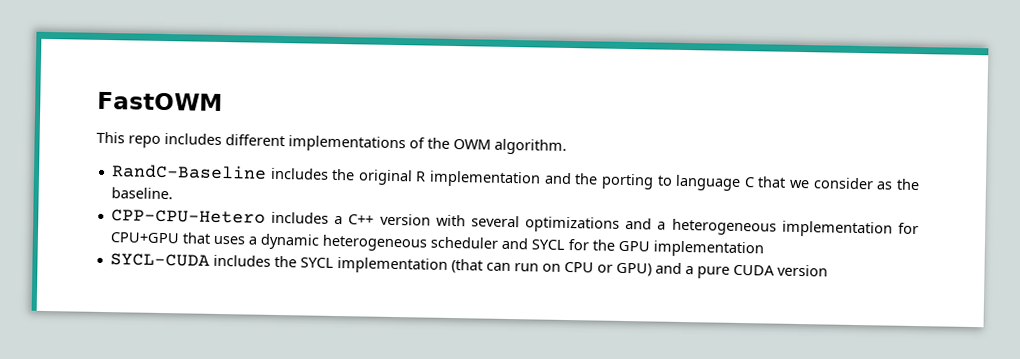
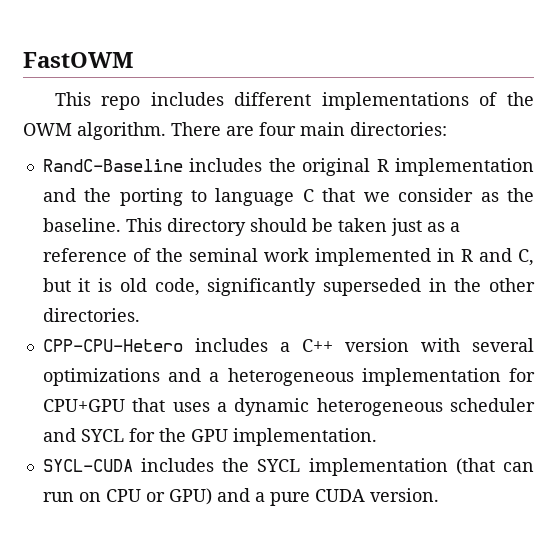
+ There are four main directories:
+ This directory should be taken just as a reference of the seminal work implemented in R and C, but it is old code, significantly superseded in the other directories.
- CPP-CPU-Hetero includes a C++ version with several optimizations and a heterogeneous implementation for CPU+GPU that uses a dynamic heterogeneous scheduler and SYCL for the GPU implementation
+ CPP-CPU-Hetero includes a C++ version with several optimizations and a heterogeneous implementation for CPU+GPU that uses a dynamic heterogeneous scheduler and SYCL for the GPU implementation.
- SYCL-CUDA includes the SYCL implementation (that can run on CPU or GPU) and a pure CUDA version
+ SYCL-CUDA includes the SYCL implementation (that can run on CPU or GPU) and a pure CUDA version.

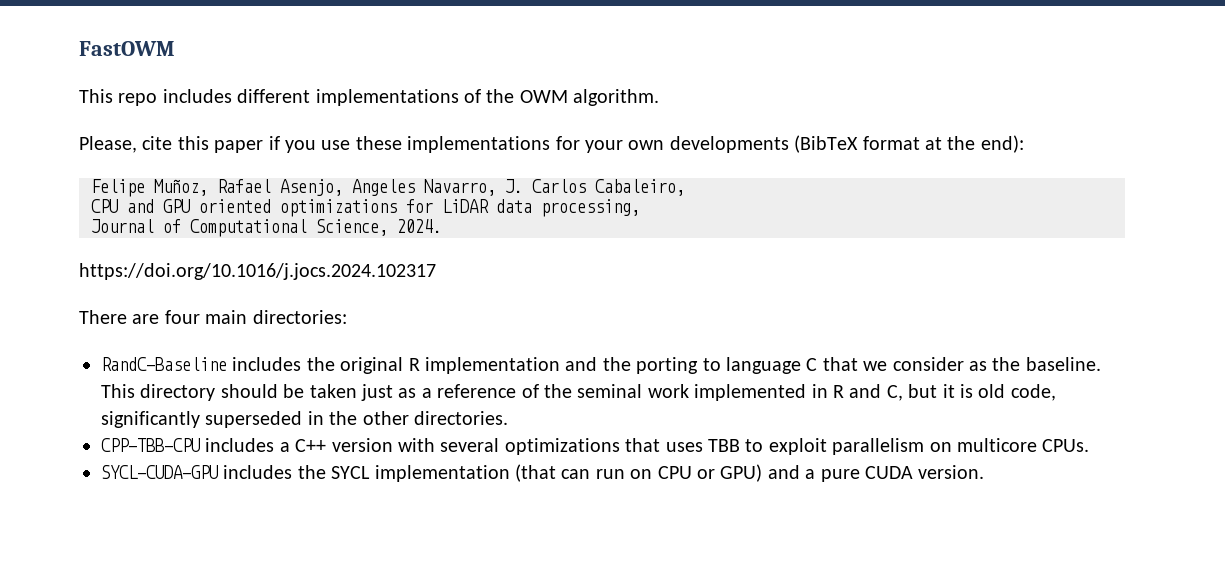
- This repo includes different implementations of the OWM algorithm. There are four main directories:
+ This repo includes different implementations of the OWM algorithm.
+ Please, cite this paper if you use these implementations for your own developments (BibTeX format at the end):
+ Felipe Muñoz, Rafael Asenjo, Angeles Navarro, J. Carlos Cabaleiro,
+ CPU and GPU oriented optimizations for LiDAR data processing,
+ Journal of Computational Science, 2024.
+ https://doi.org/10.1016/j.jocs.2024.102317
+ There are four main directories:
- CPP-CPU-Hetero includes a C++ version with several optimizations and a heterogeneous implementation for CPU+GPU that uses a dynamic heterogeneous scheduler and SYCL for the GPU implementation.
- SYCL-CUDA includes the SYCL implementation (that can run on CPU or GPU) and a pure CUDA version.
+ CPP-TBB-CPU includes a C++ version with several optimizations that uses TBB to exploit parallelism on multicore CPUs.
+ SYCL-CUDA-GPU includes the SYCL implementation (that can run on CPU or GPU) and a pure CUDA version.

